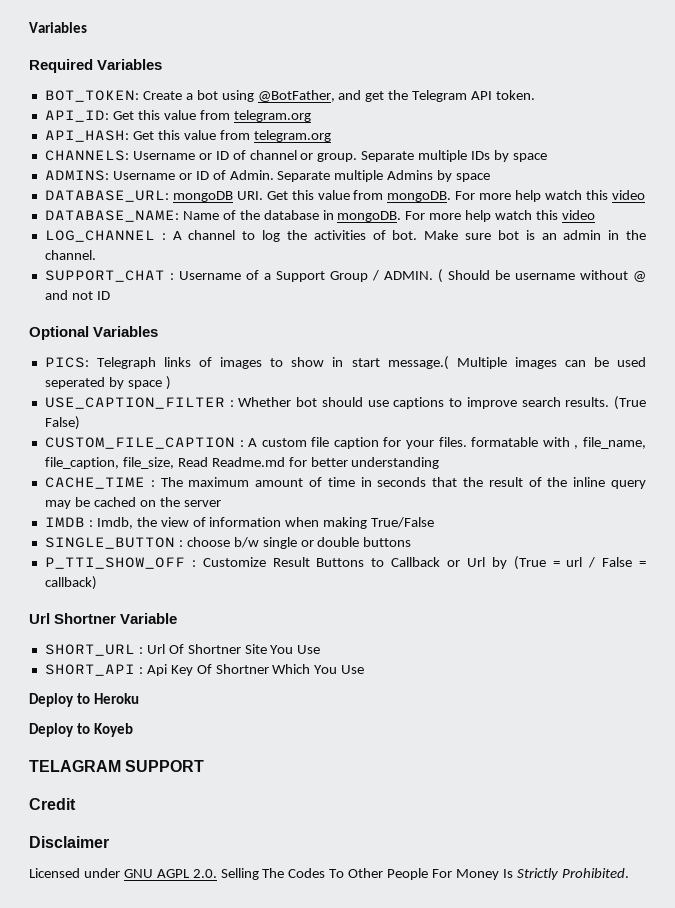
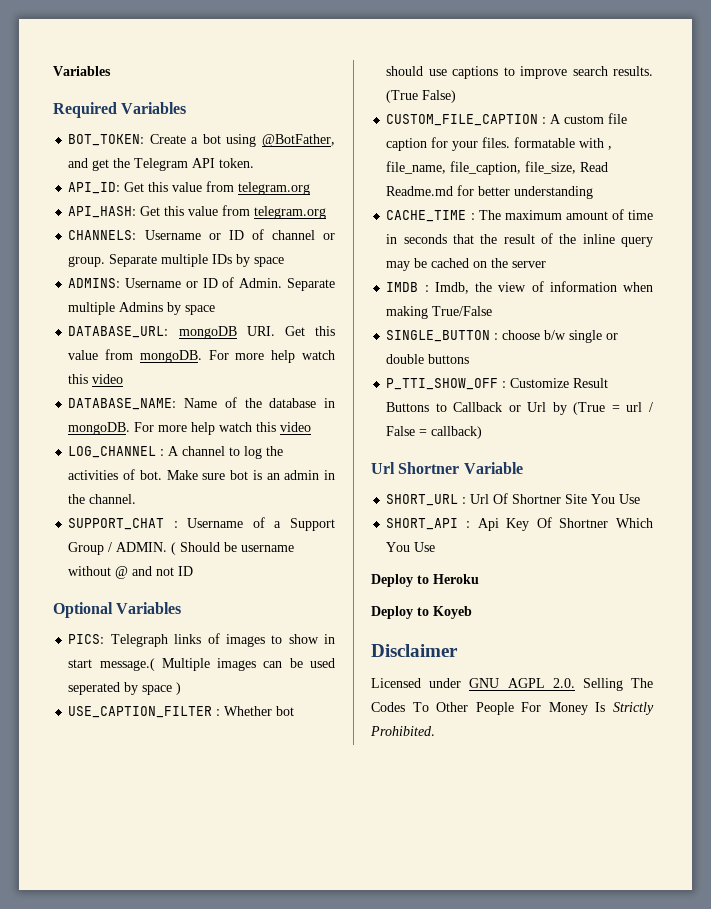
- TELAGRAM SUPPORT
- Credit

